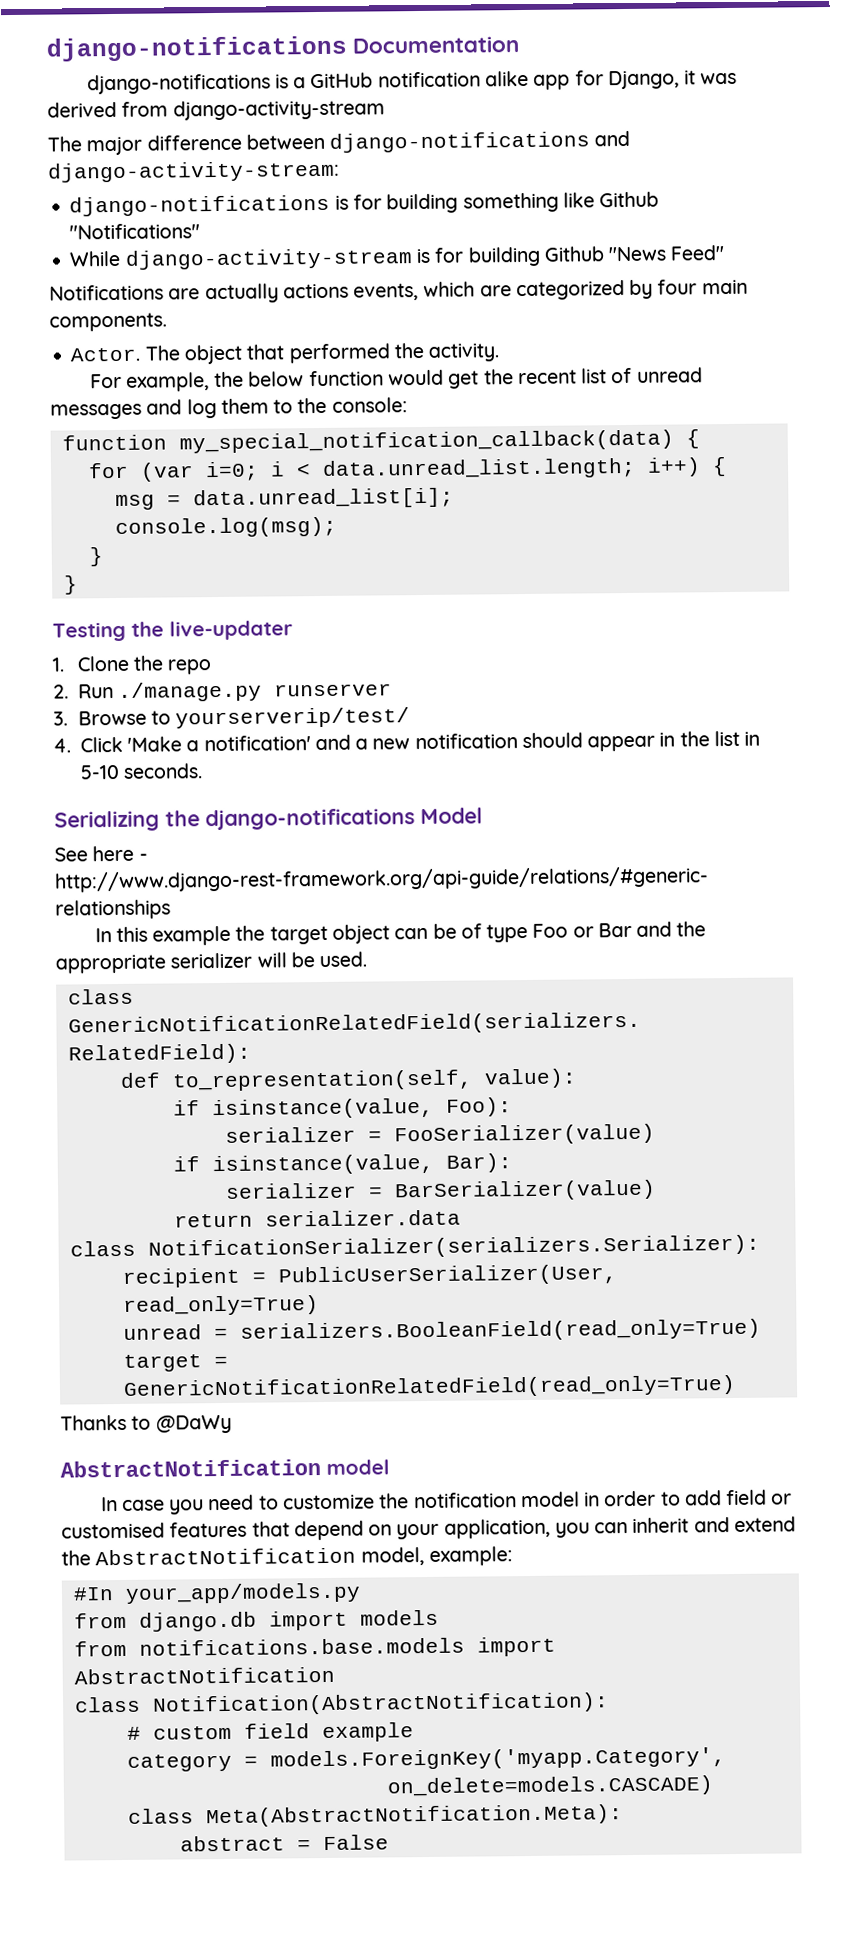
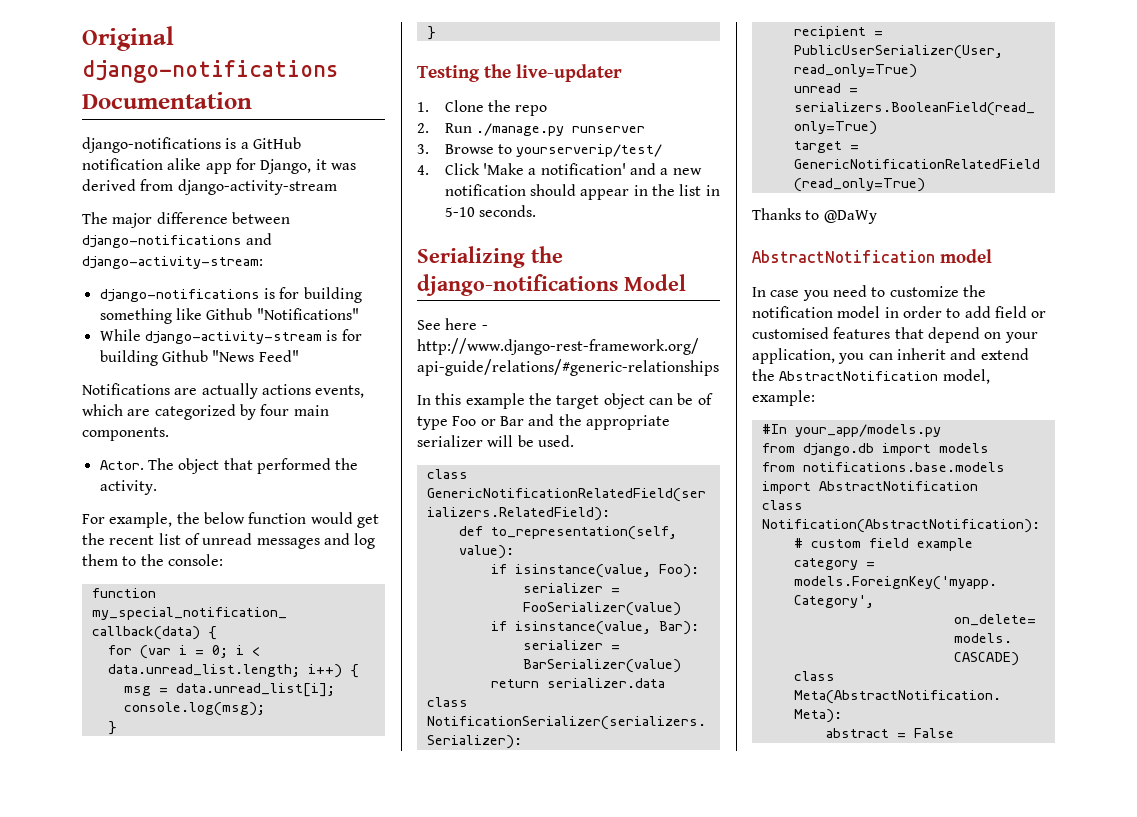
- django-notifications Documentation
+ Original django-notifications Documentation
- for (var i=0; i < data.unread_list.length; i++) {
+ for (var i = 0; i < data.unread_list.length; i++) {

